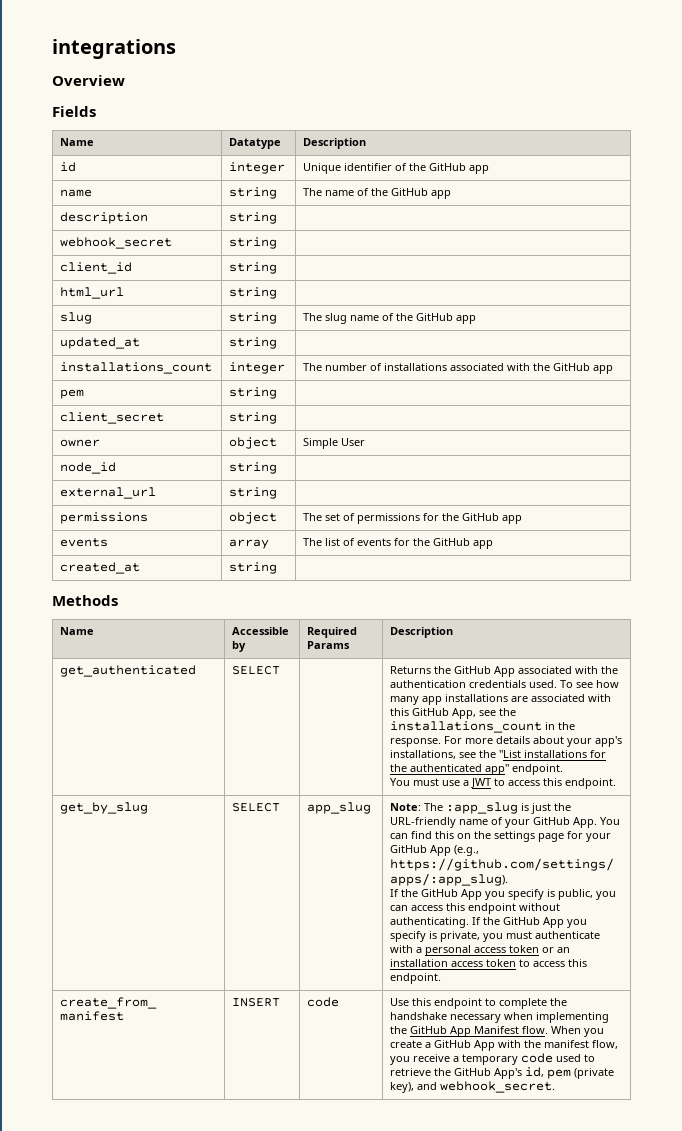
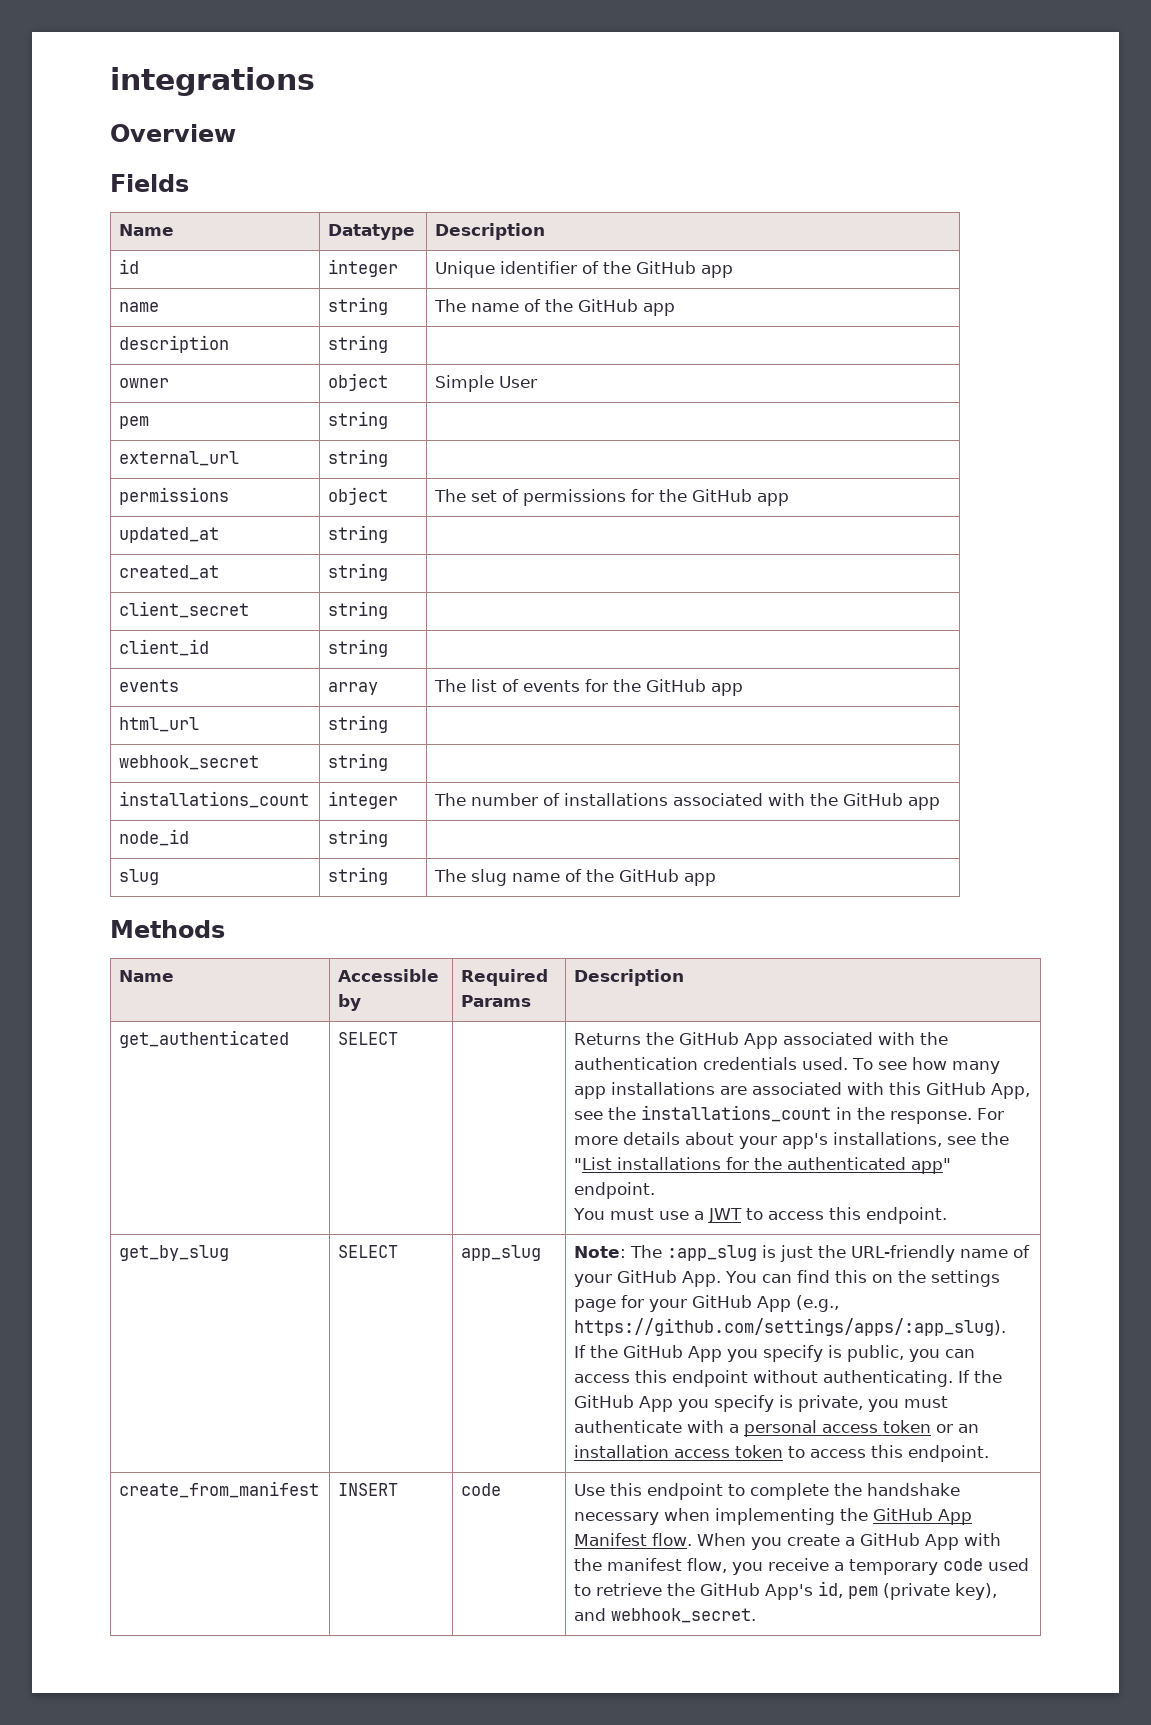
- webhook_secret | string |
- client_id | string |
- html_url | string |
- slug | string | The slug name of the GitHub app
- updated_at | string |
- installations_count | integer | The number of installations associated with the GitHub app
- pem | string |
- client_secret | string |
- node_id | string |
+ pem | string |
+ updated_at | string |
+ created_at | string |
+ client_secret | string |
+ client_id | string |
- created_at | string |
+ html_url | string |
+ webhook_secret | string |
+ installations_count | integer | The number of installations associated with the GitHub app
+ node_id | string |
+ slug | string | The slug name of the GitHub app

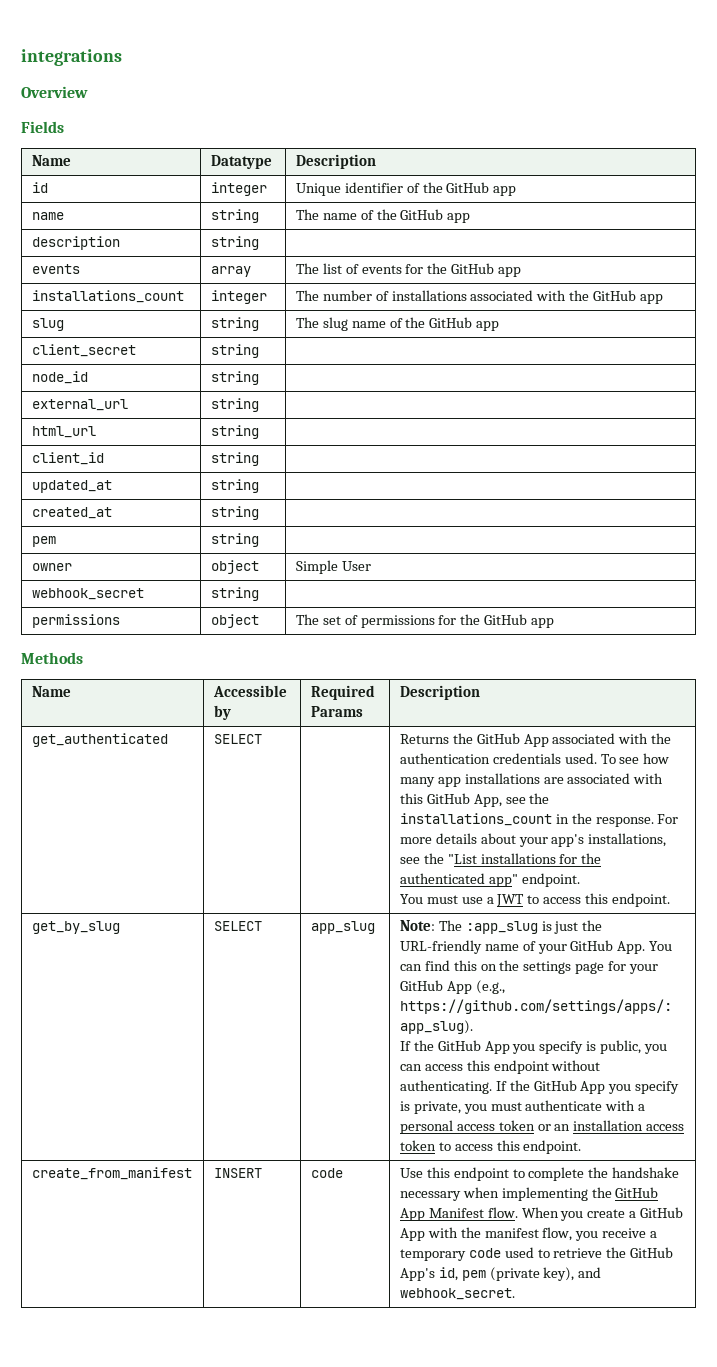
- owner | object | Simple User
- pem | string |
- external_url | string |
- permissions | object | The set of permissions for the GitHub app
- updated_at | string |
- created_at | string |
- client_secret | string |
- client_id | string |
- html_url | string |
- webhook_secret | string |
- node_id | string |
+ client_secret | string |
+ node_id | string |
+ external_url | string |
+ html_url | string |
+ client_id | string |
+ updated_at | string |
+ created_at | string |
+ pem | string |
+ owner | object | Simple User
+ webhook_secret | string |
+ permissions | object | The set of permissions for the GitHub app

